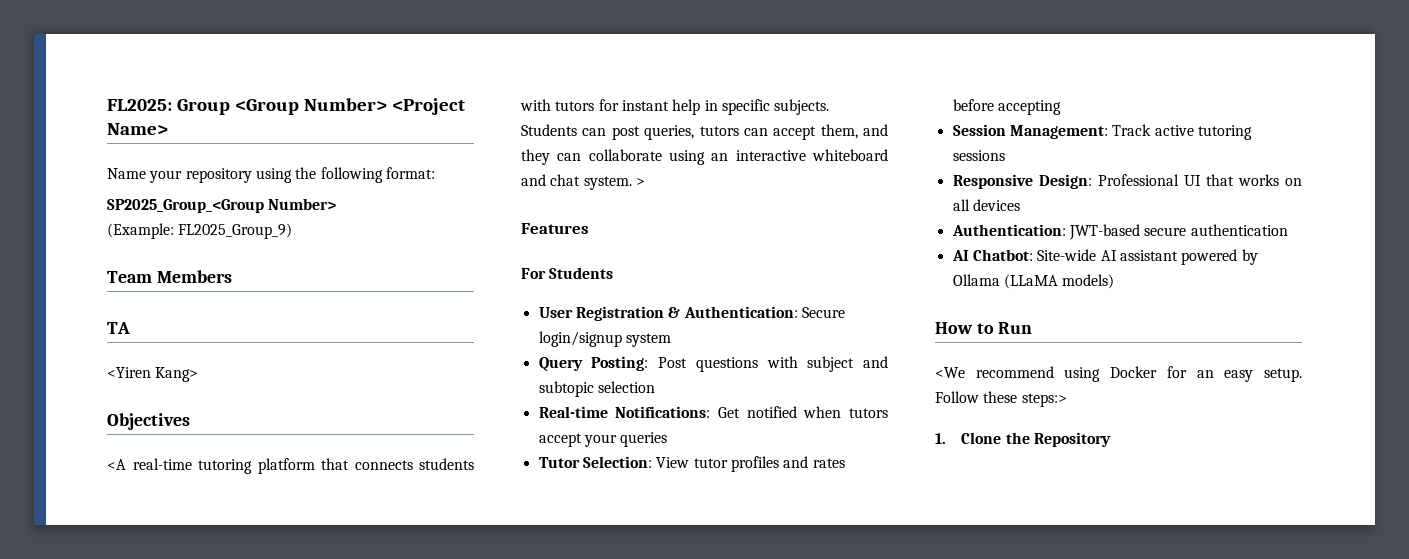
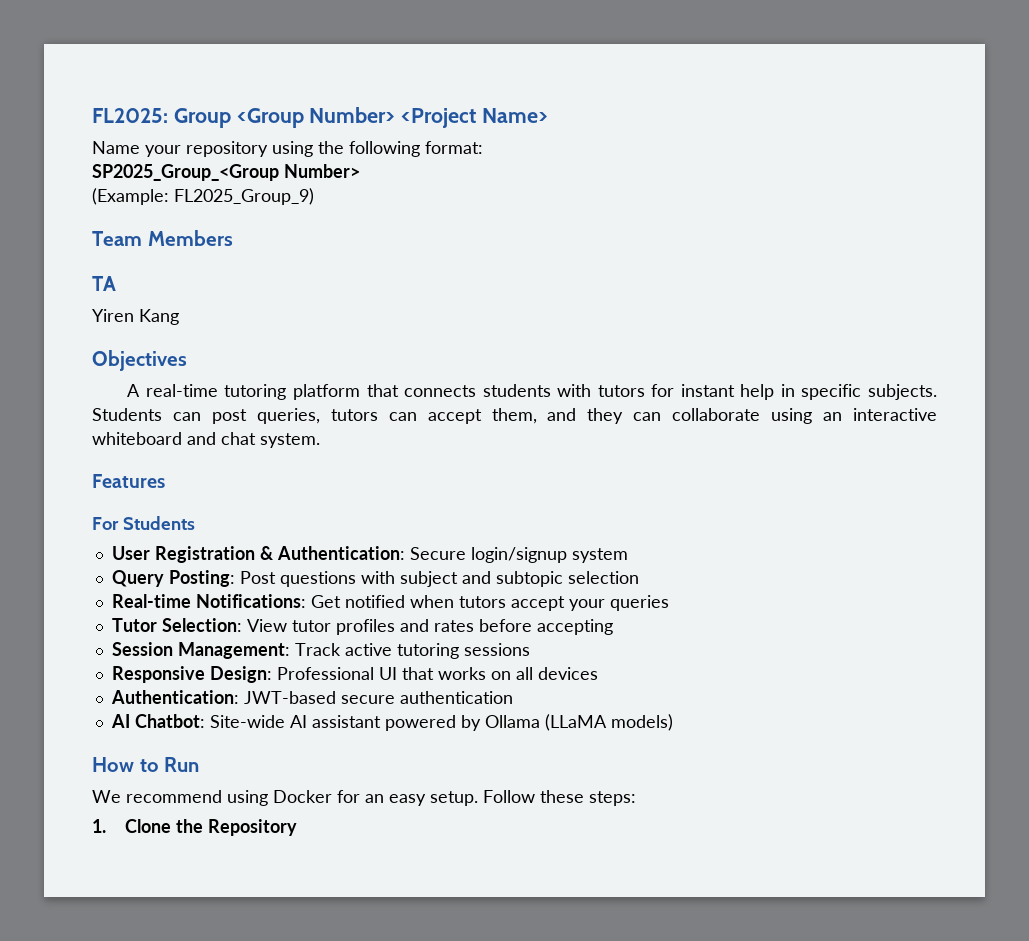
- <Yiren Kang>
+ Yiren Kang
- <A real-time tutoring platform that connects students with tutors for instant help in specific subjects.
+ A real-time tutoring platform that connects students with tutors for instant help in specific subjects.
- >
- <We recommend using Docker for an easy setup.
+ We recommend using Docker for an easy setup.
- Follow these steps:>
+ Follow these steps:

